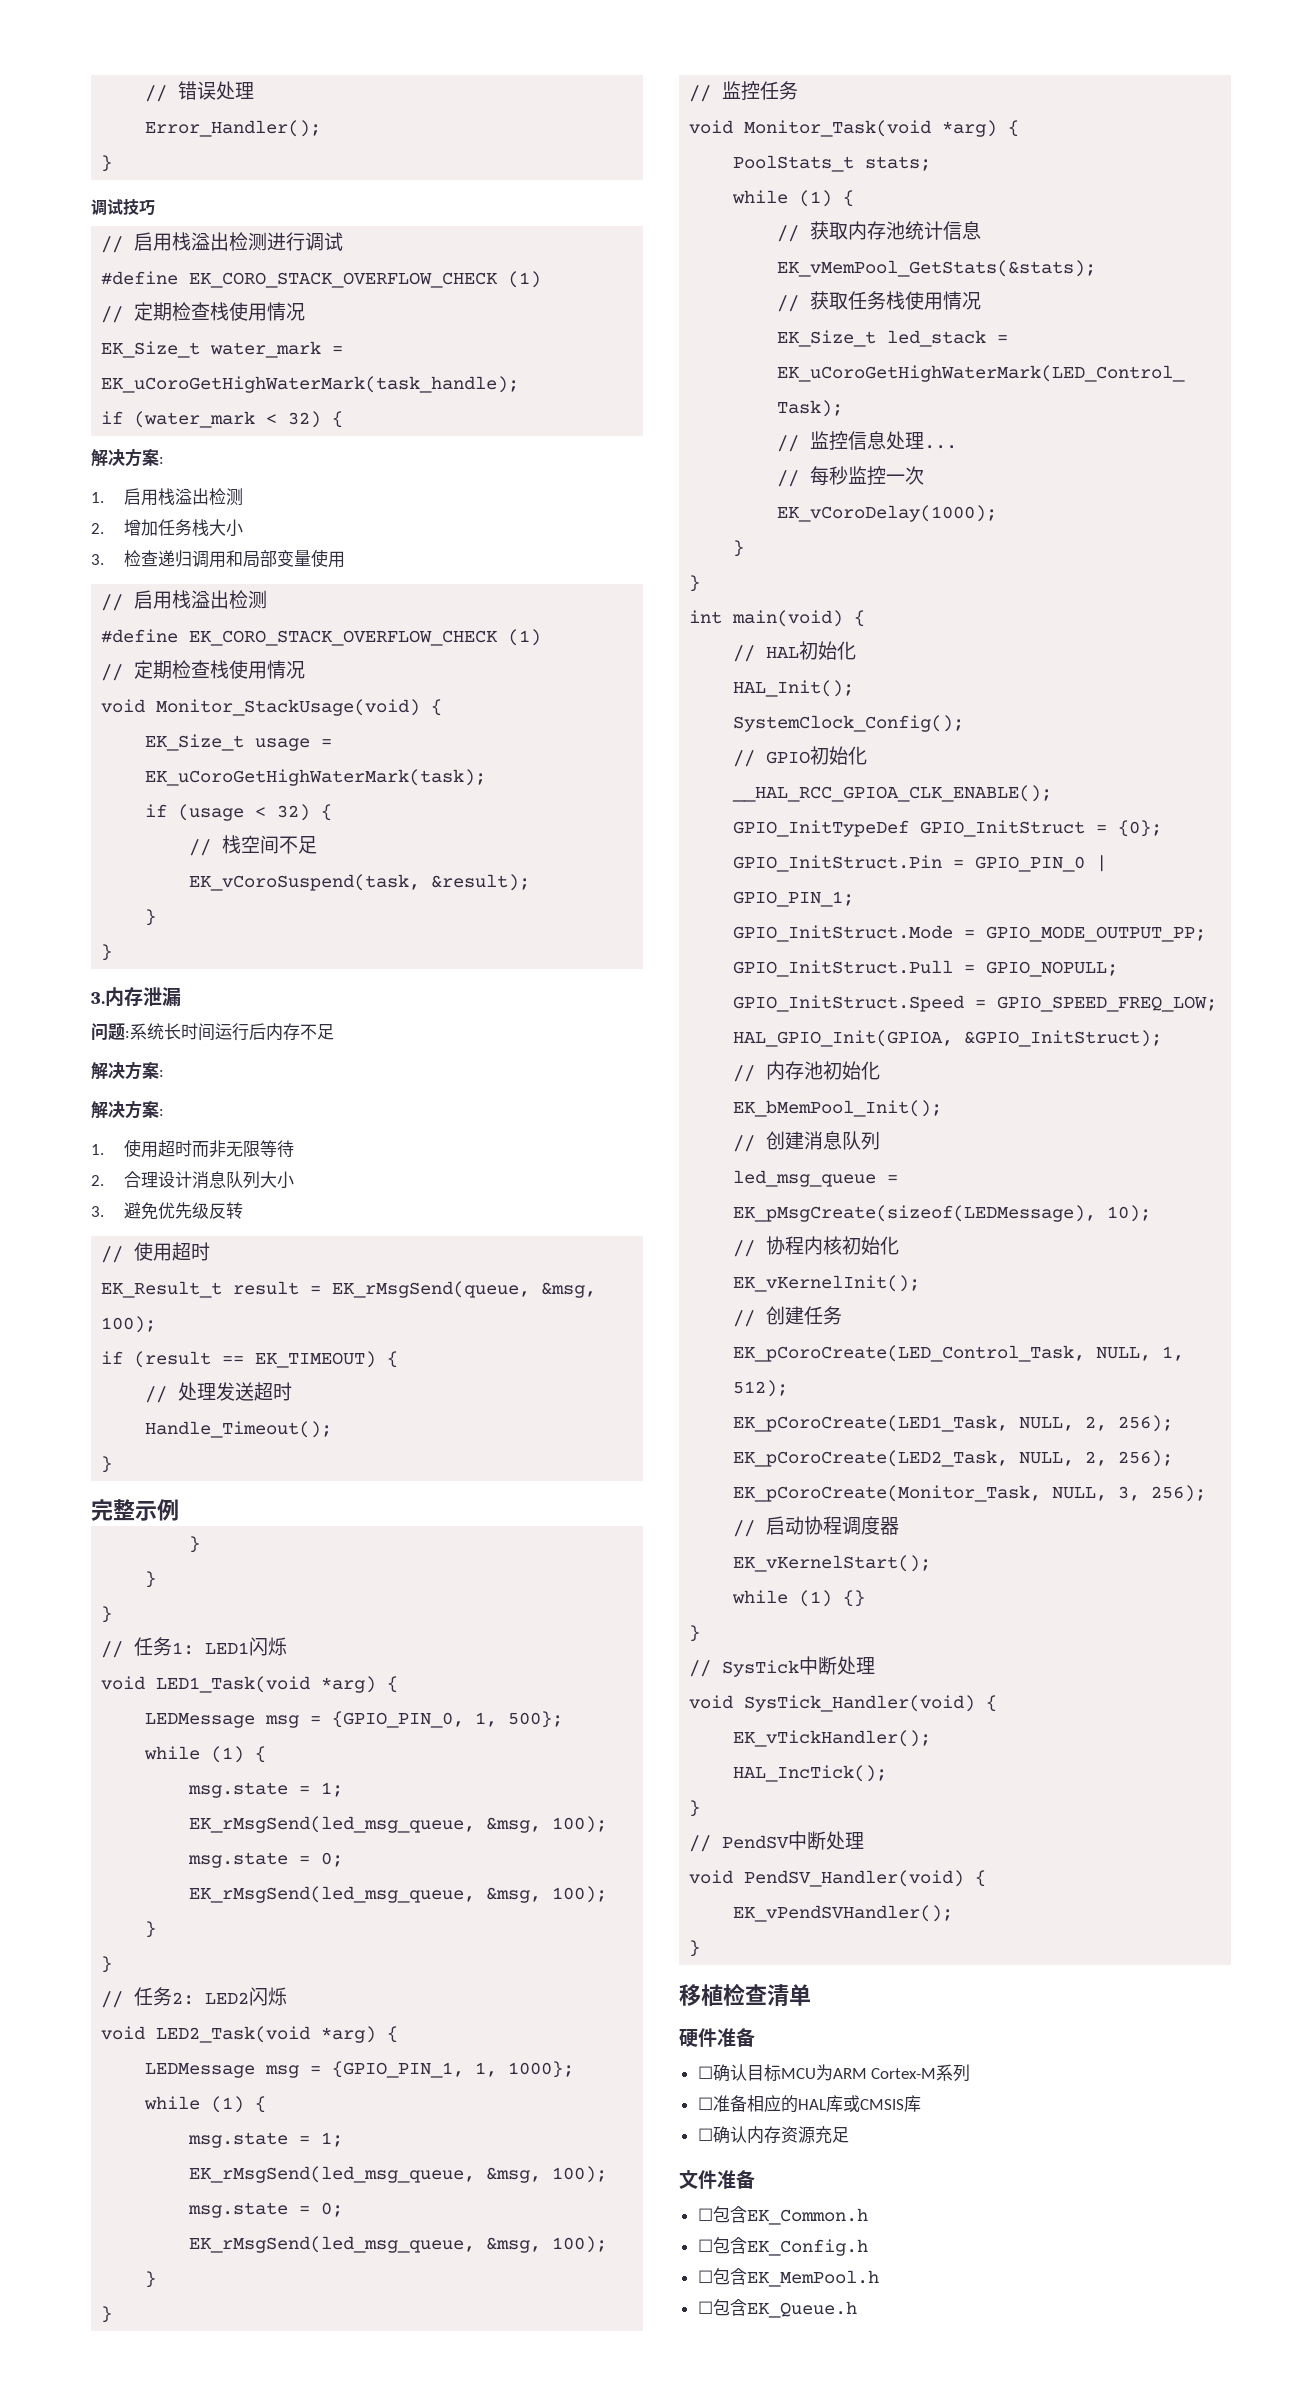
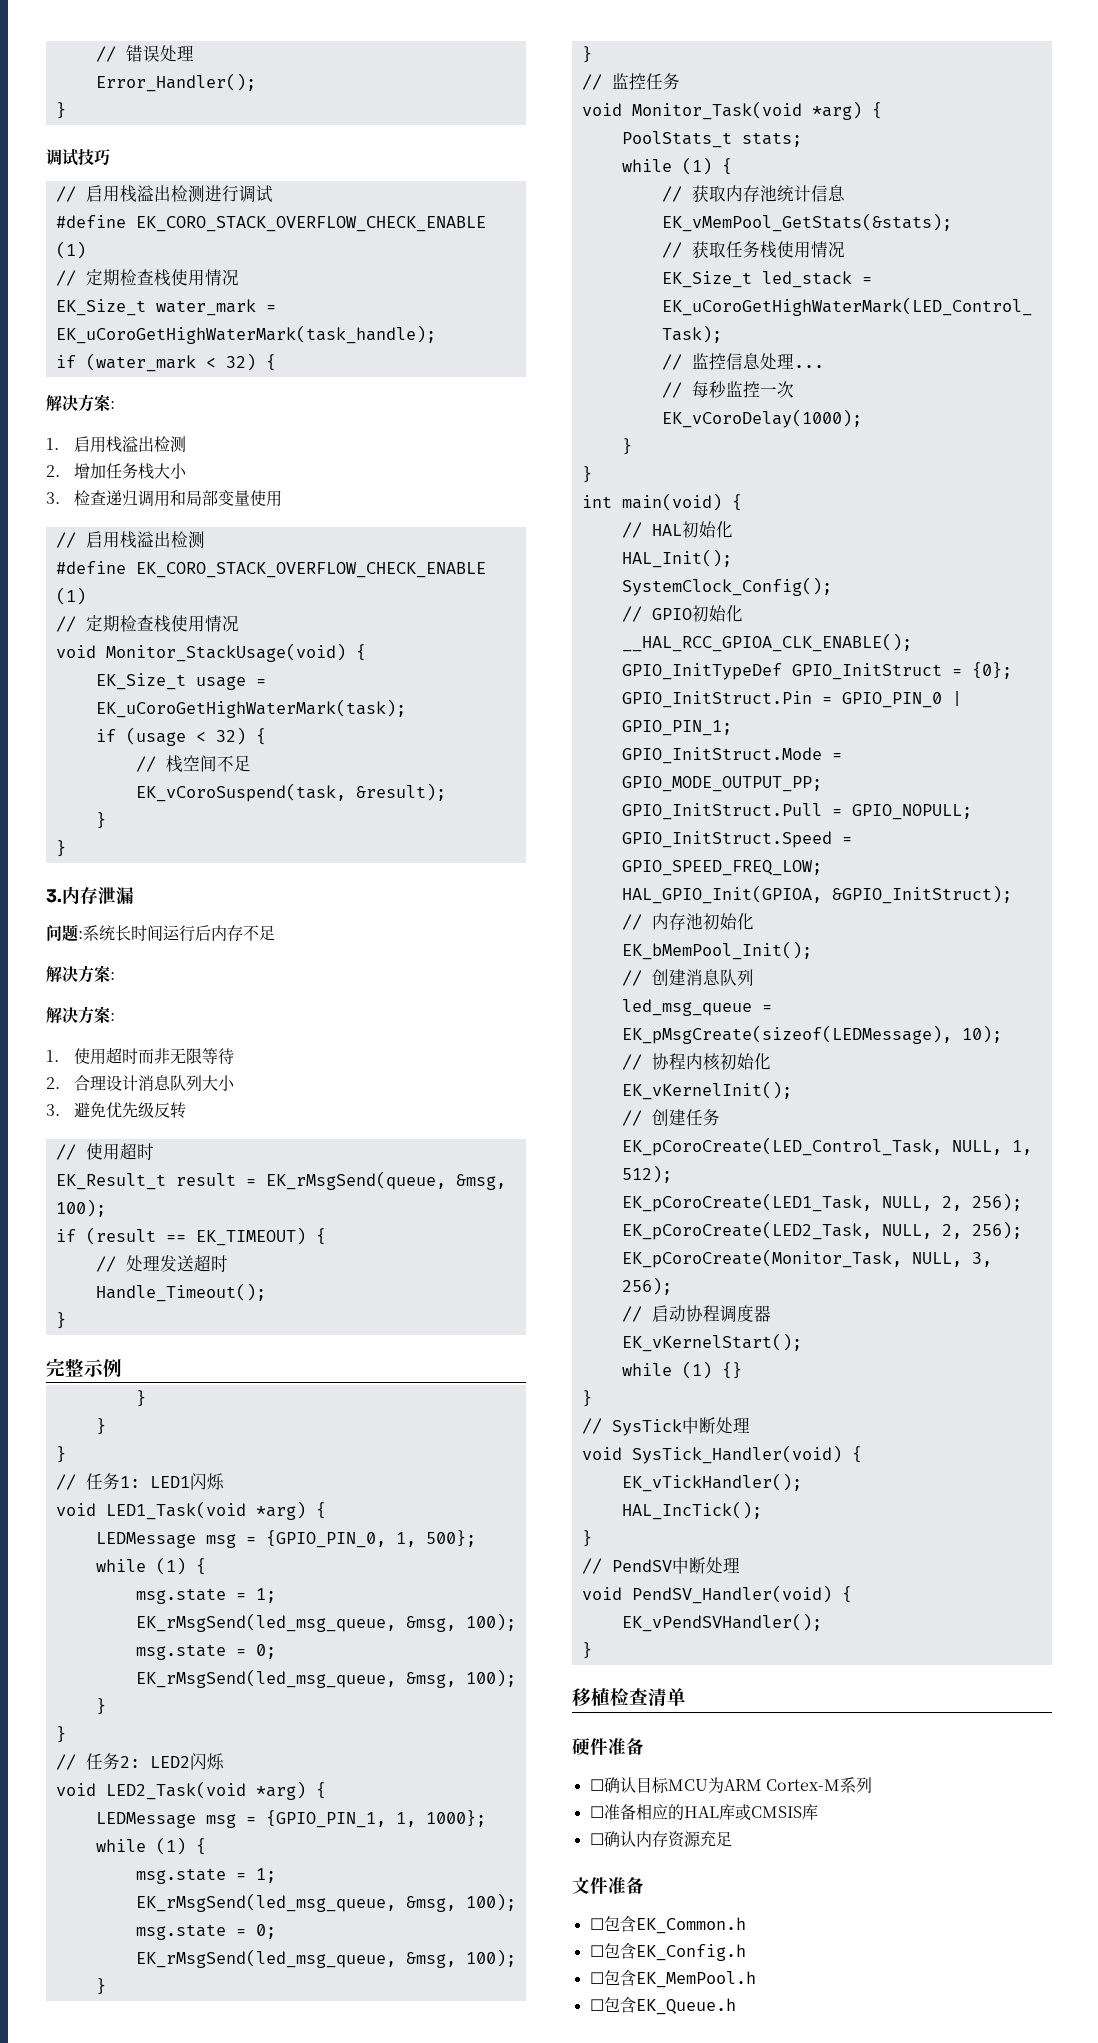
  // 启用栈溢出检测进行调试
- #define EK_CORO_STACK_OVERFLOW_CHECK (1)
+ #define EK_CORO_STACK_OVERFLOW_CHECK_ENABLE (1)
  3.检查递归调用和局部变量使用
  // 启用栈溢出检测
- #define EK_CORO_STACK_OVERFLOW_CHECK (1)
+ #define EK_CORO_STACK_OVERFLOW_CHECK_ENABLE (1)

